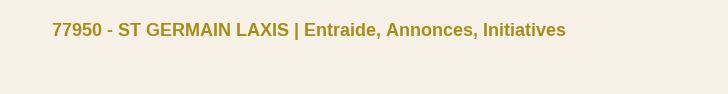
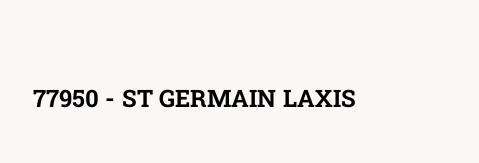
- 77950 - ST GERMAIN LAXIS | Entraide, Annonces, Initiatives
+ 77950 - ST GERMAIN LAXIS

